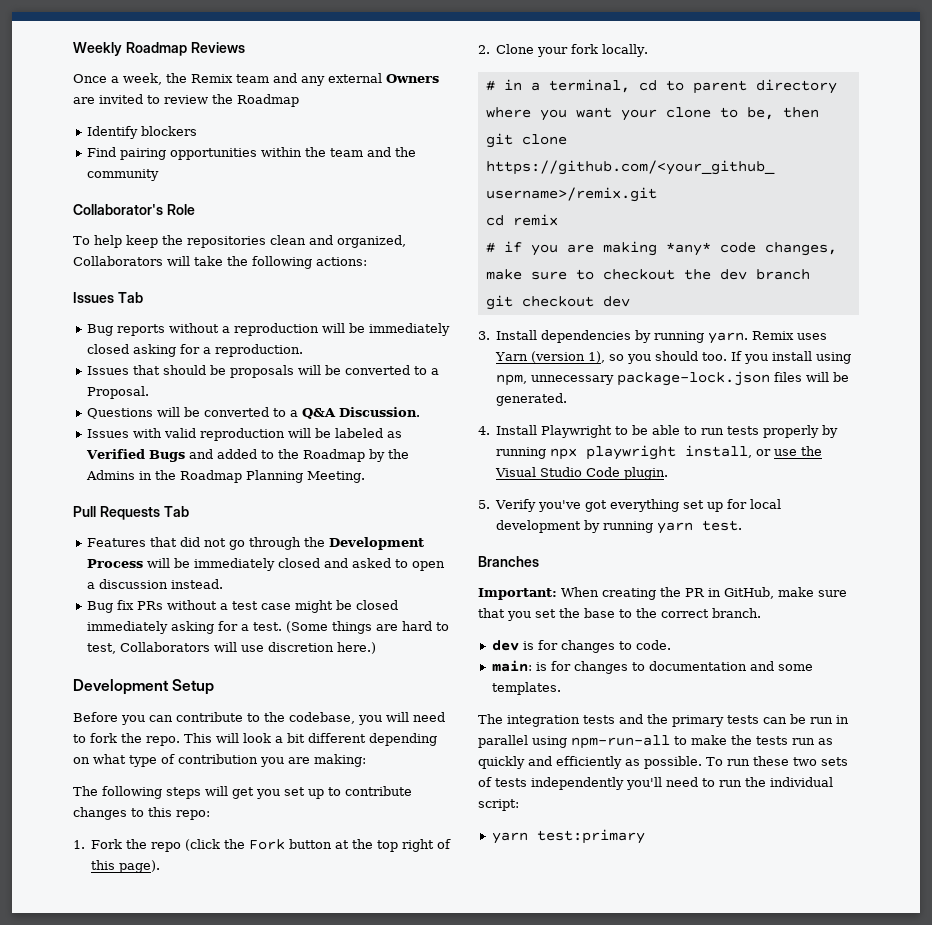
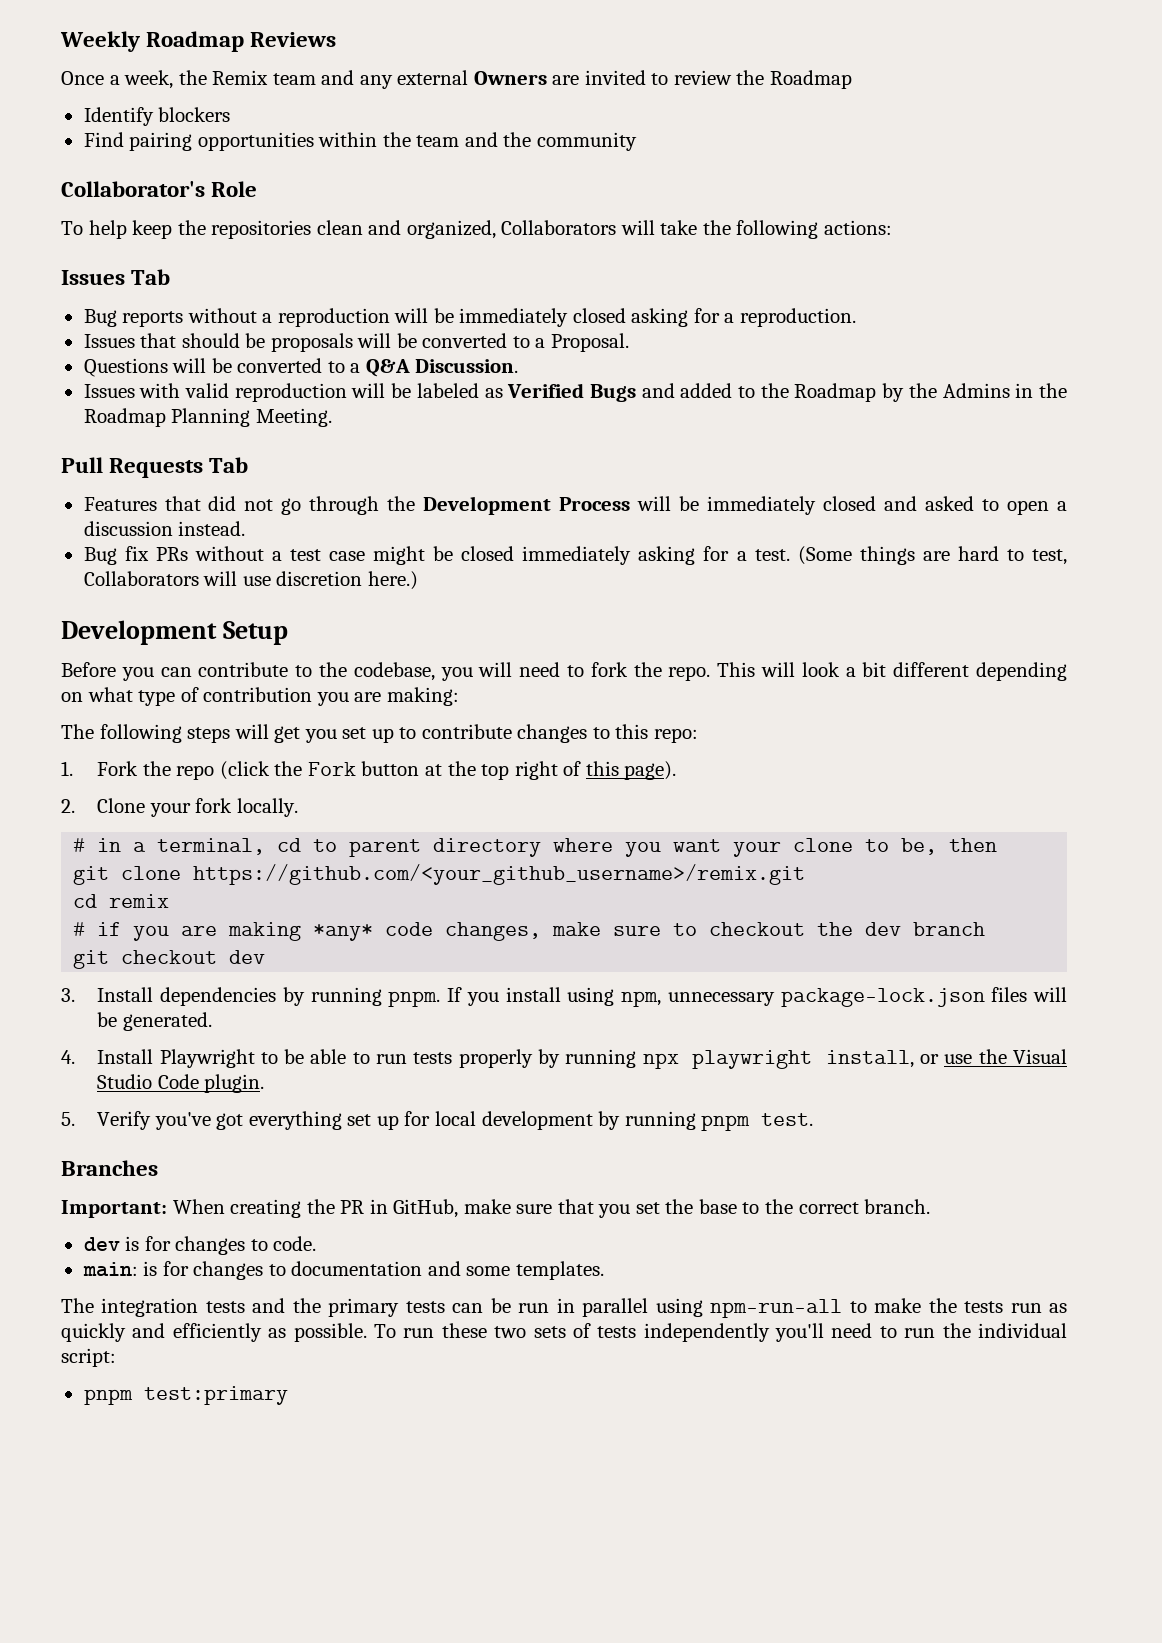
- 3. Install dependencies by running yarn. Remix uses Yarn (version 1), so you should too.
+ 3. Install dependencies by running pnpm.
- 5. Verify you've got everything set up for local development by running yarn test.
+ 5. Verify you've got everything set up for local development by running pnpm test.
- yarn test:primary
+ pnpm test:primary

